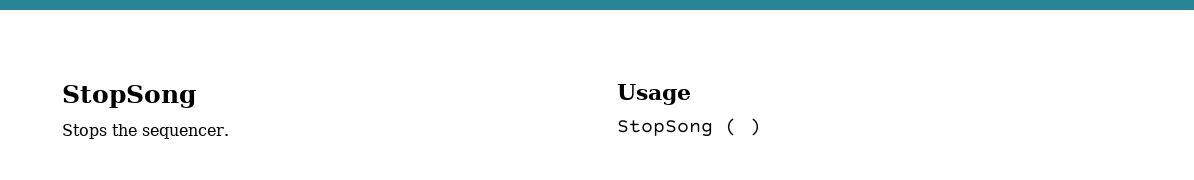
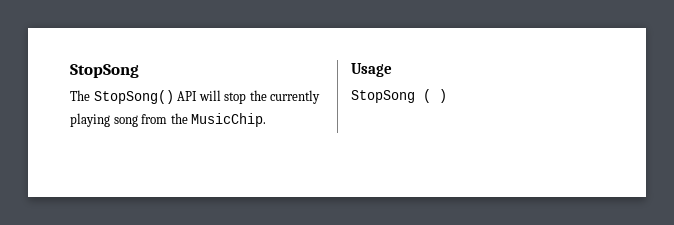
- Stops the sequencer.
+ The StopSong() API will stop the currently playing song from the MusicChip.

